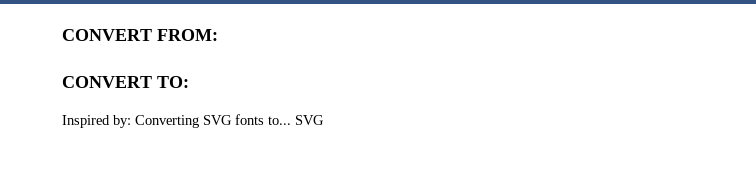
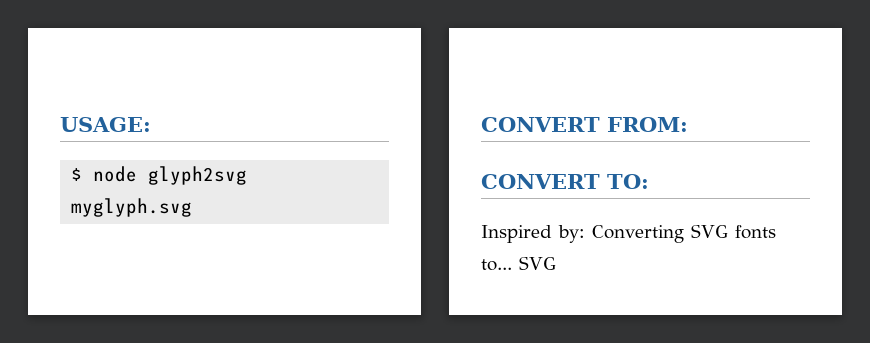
+ USAGE:
+ $ node glyph2svg myglyph.svg

